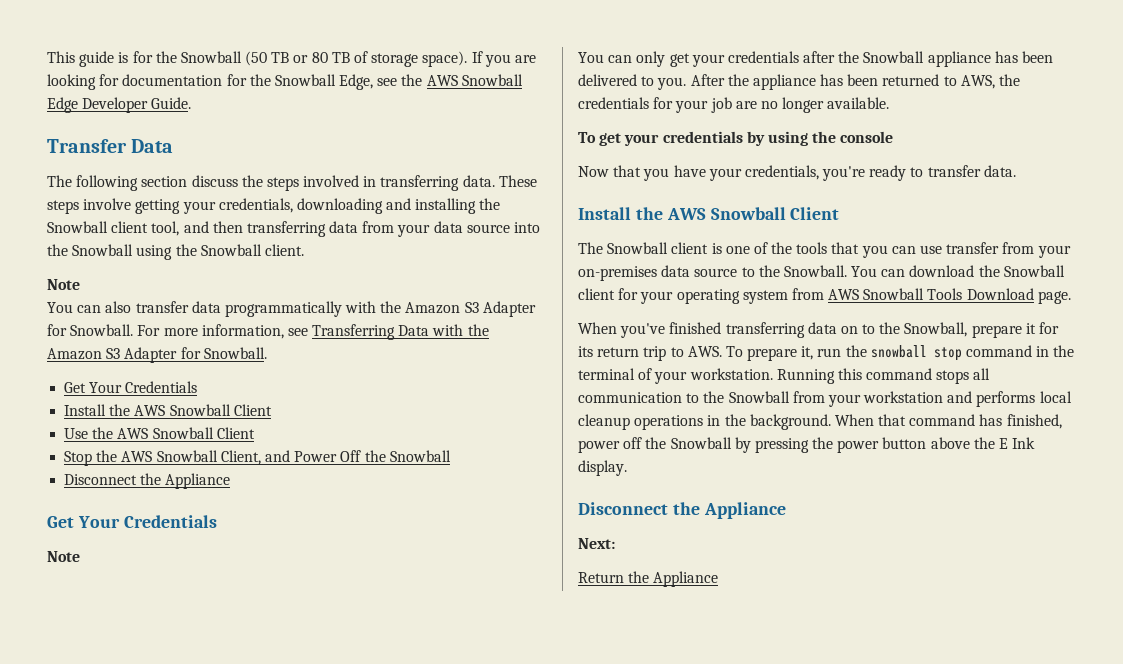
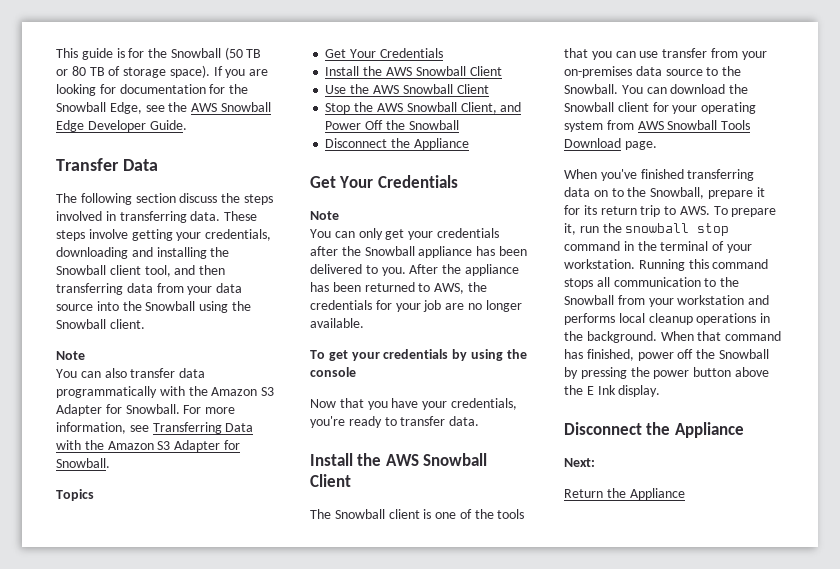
+ Topics

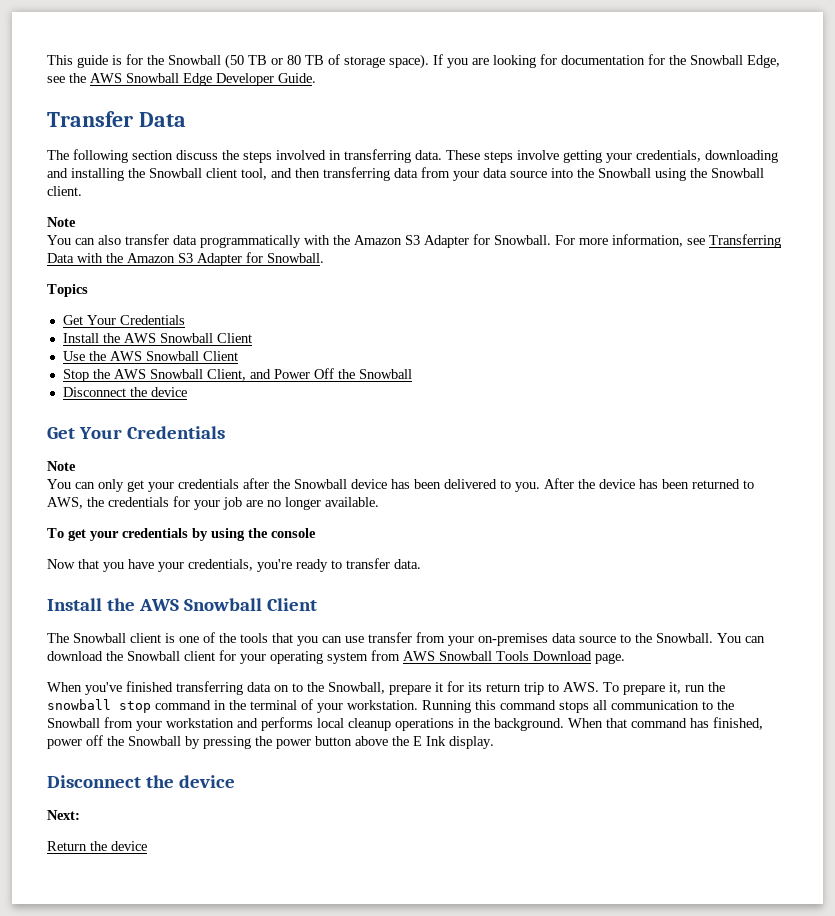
  Stop the AWS Snowball Client, and Power Off the Snowball
- Disconnect the Appliance
+ Disconnect the device
- You can only get your credentials after the Snowball appliance has been delivered to you.
+ You can only get your credentials after the Snowball device has been delivered to you.
- After the appliance has been returned to AWS, the credentials for your job are no longer available.
+ After the device has been returned to AWS, the credentials for your job are no longer available.
  When that command has finished, power off the Snowball by pressing the power button above the E Ink display.
- Disconnect the Appliance
+ Disconnect the device
- Return the Appliance
+ Return the device

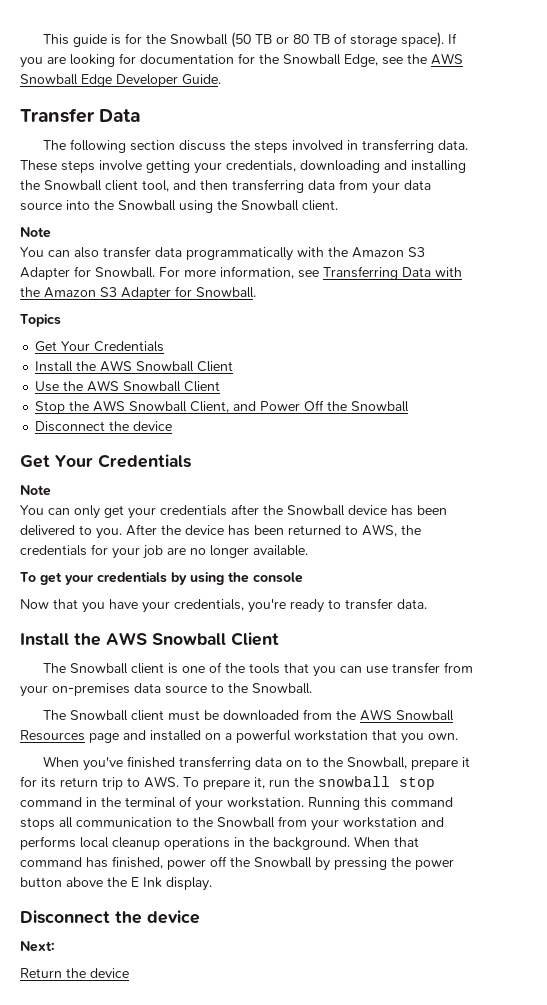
- The Snowball client is one of the tools that you can use transfer from your on-premises data source to the Snowball. You can download the Snowball client for your operating system from AWS Snowball Tools Download page.
+ The Snowball client is one of the tools that you can use transfer from your on-premises data source to the Snowball.
+ The Snowball client must be downloaded from the AWS Snowball Resources page and installed on a powerful workstation that you own.

